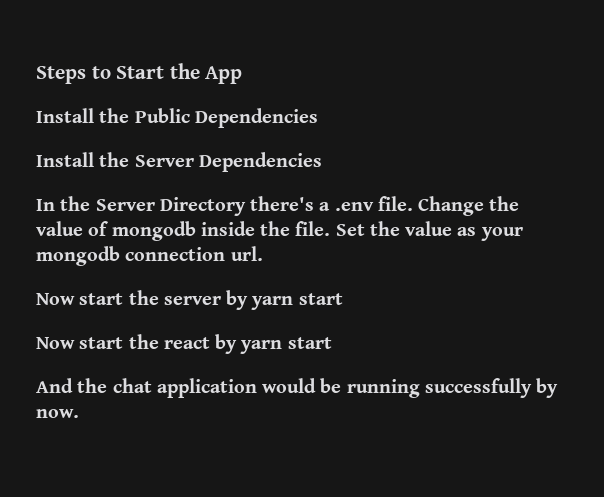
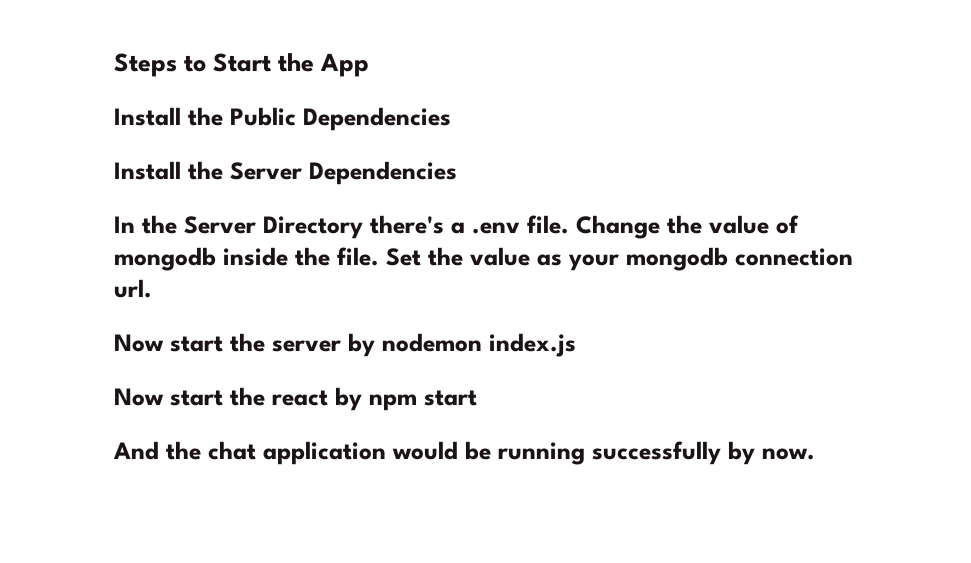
- Now start the server by yarn start
+ Now start the server by nodemon index.js
- Now start the react by yarn start
+ Now start the react by npm start

